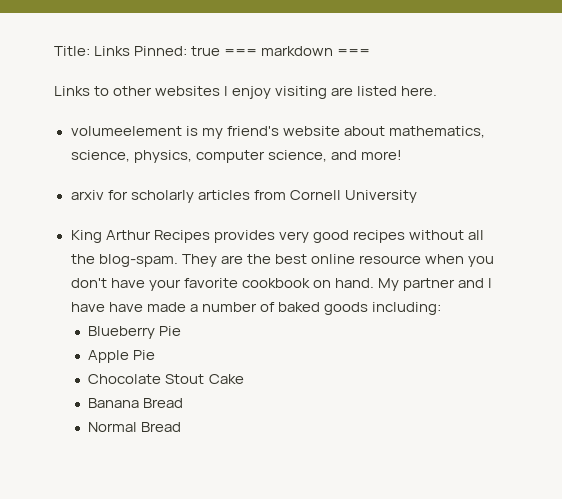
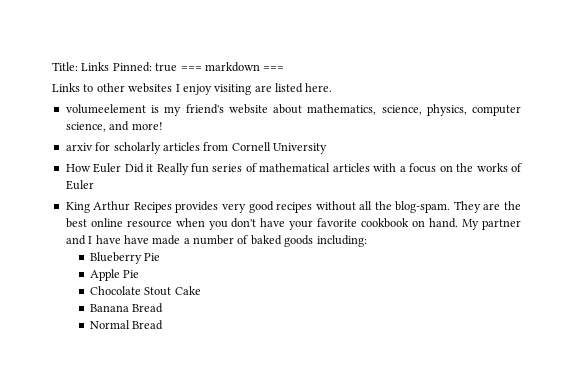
+ How Euler Did it Really fun series of mathematical articles with a focus on the works of Euler

